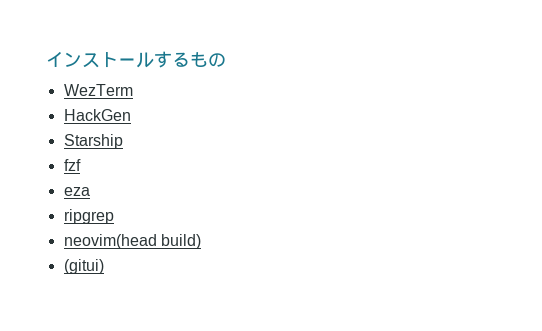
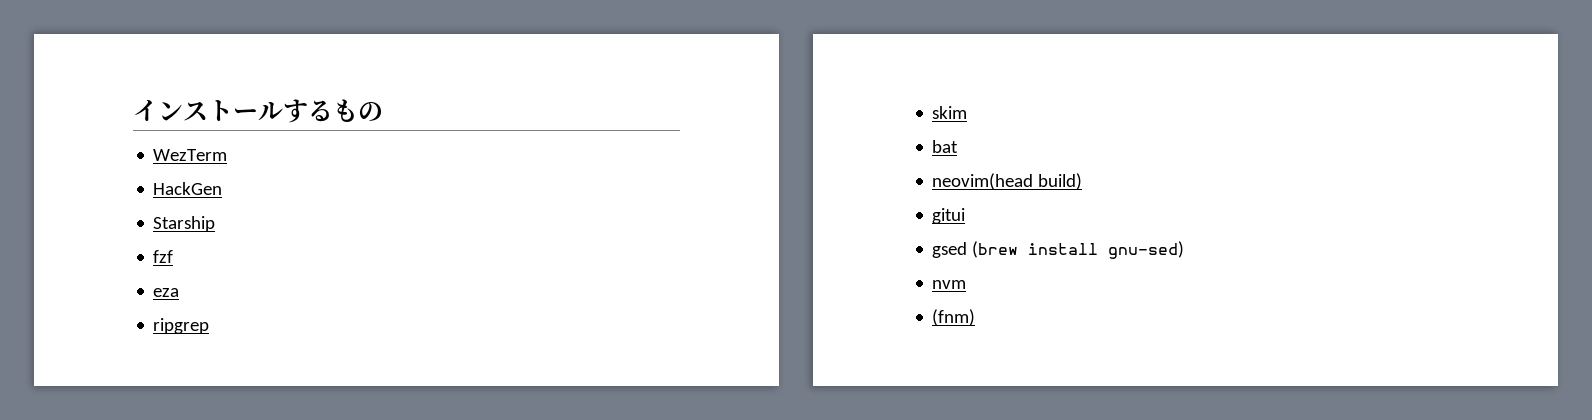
+ skim
+ bat
- (gitui)
+ gitui
+ gsed (brew install gnu-sed)
+ nvm
+ (fnm)

